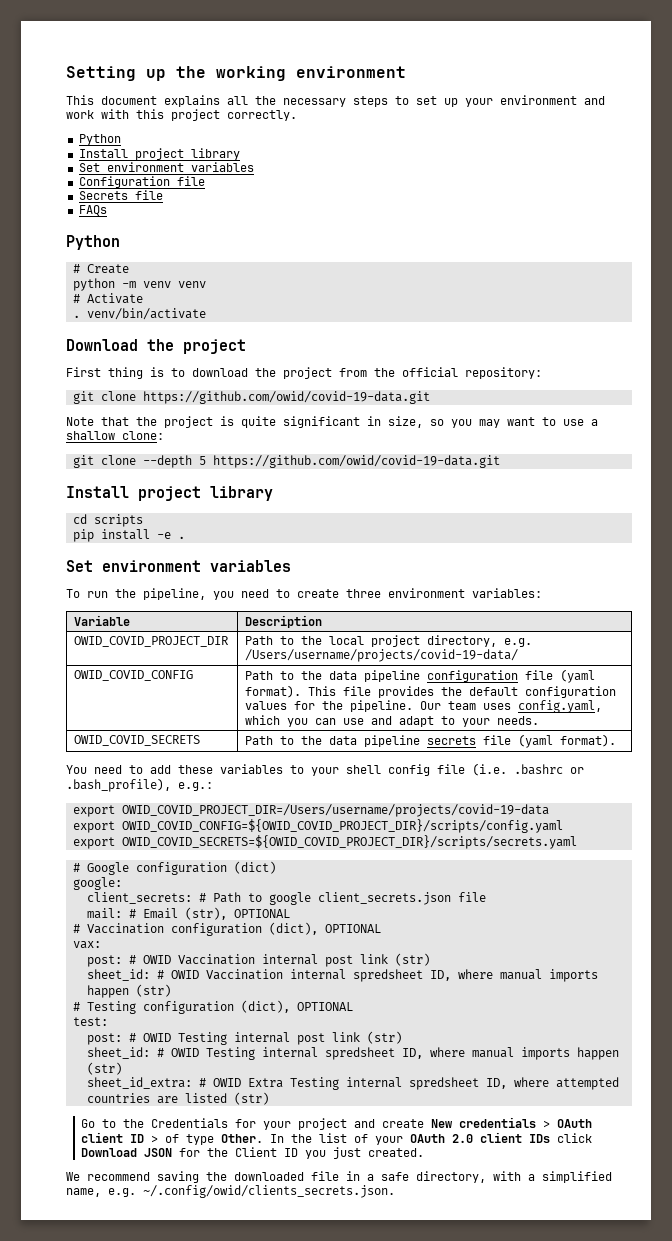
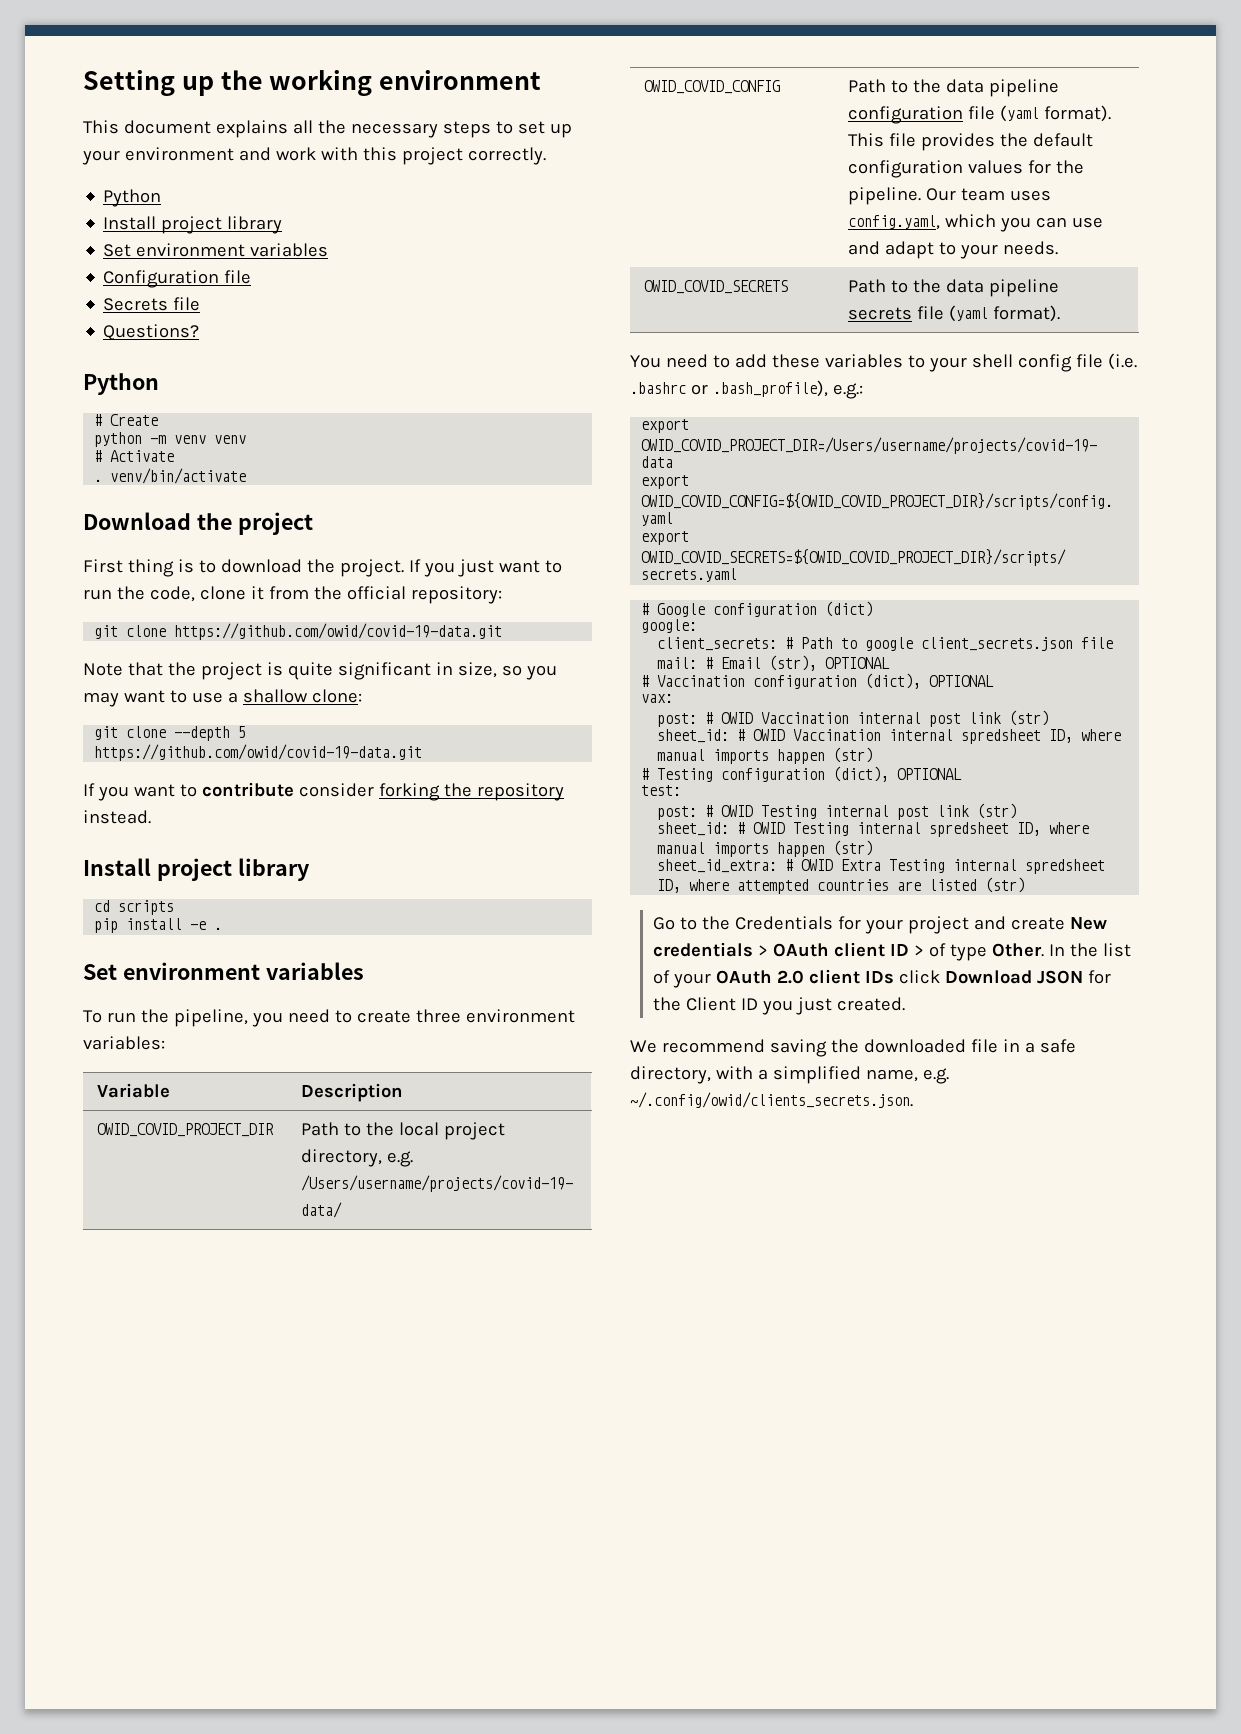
- FAQs
+ Questions?
- First thing is to download the project from the official repository:
+ First thing is to download the project. If you just want to run the code, clone it from the official repository:
+ If you want to contribute consider forking the repository instead.

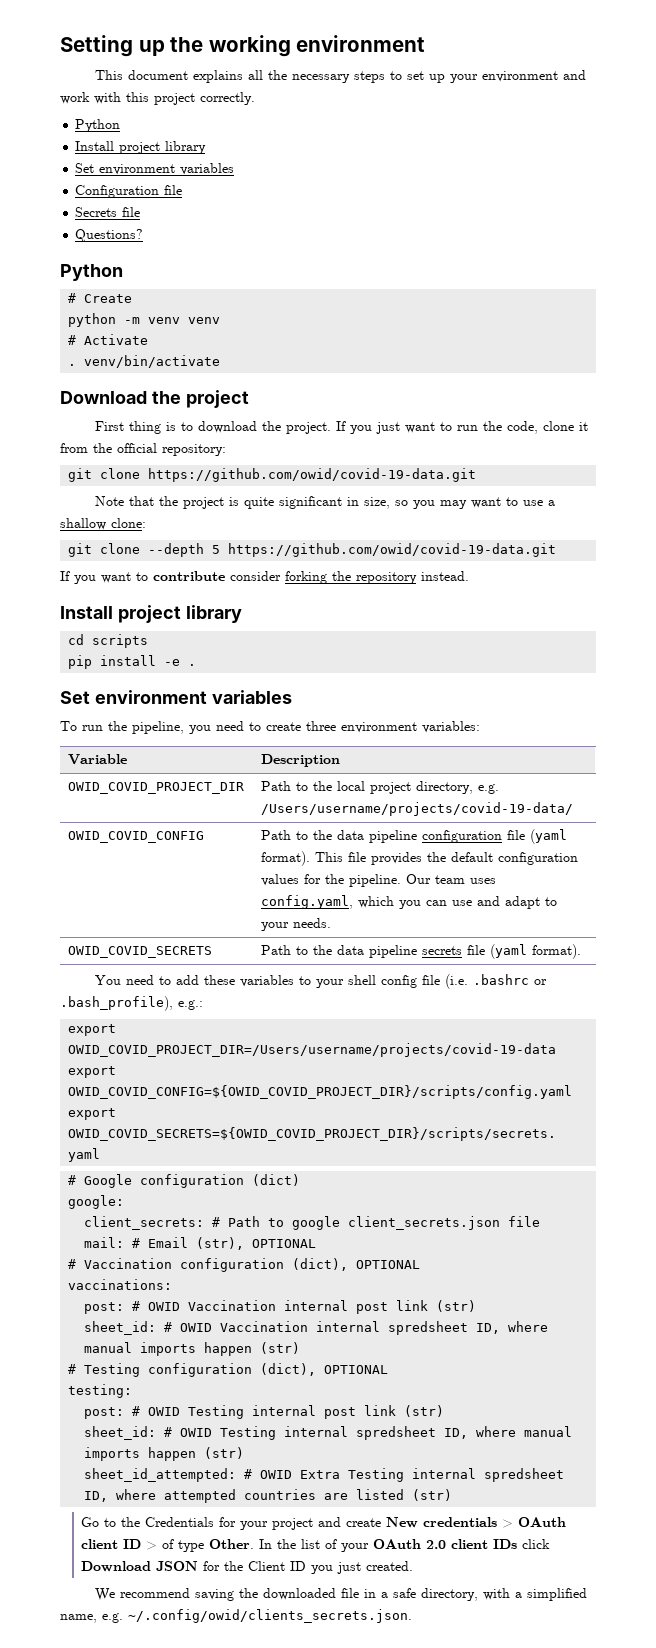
- vax:
+ vaccinations:
- test:
+ testing:
- sheet_id_extra: # OWID Extra Testing internal spredsheet ID, where attempted countries are listed (str)
+ sheet_id_attempted: # OWID Extra Testing internal spredsheet ID, where attempted countries are listed (str)

